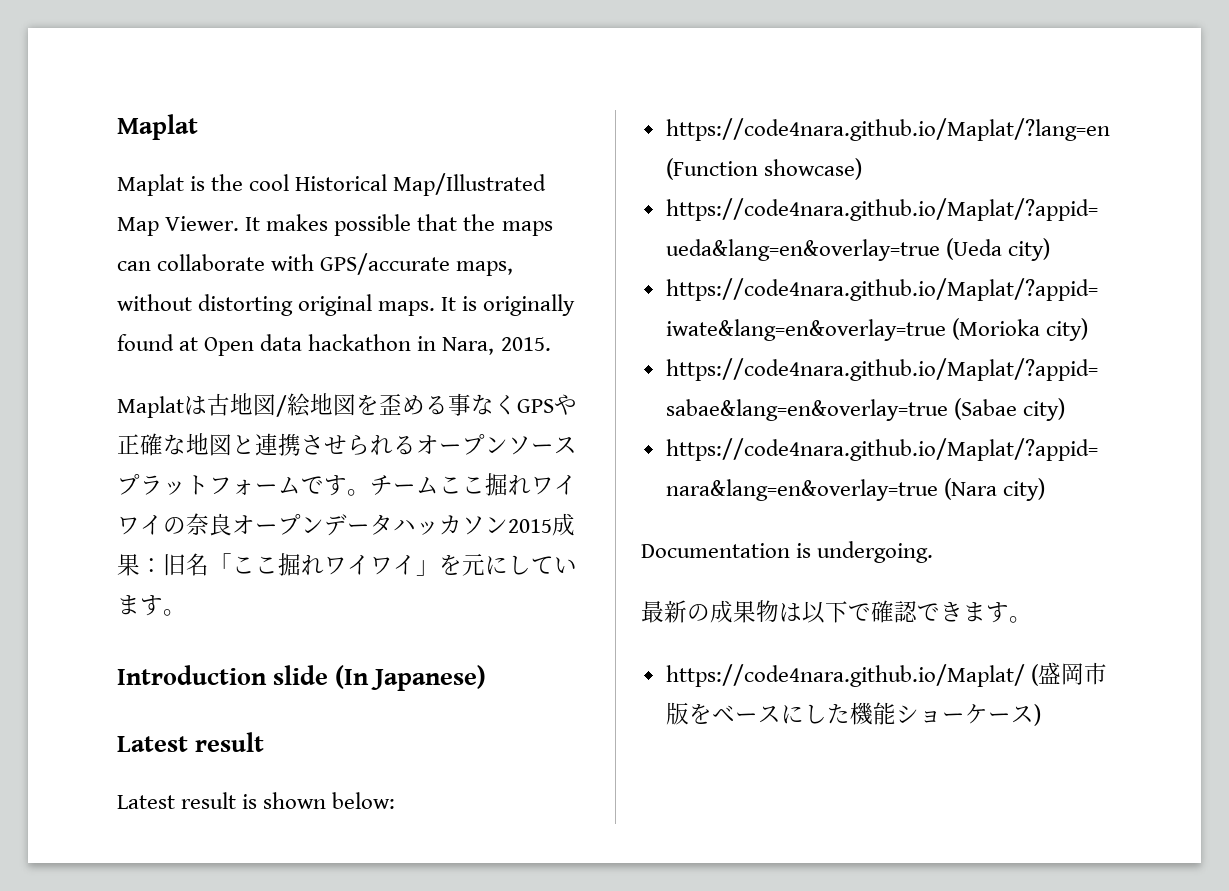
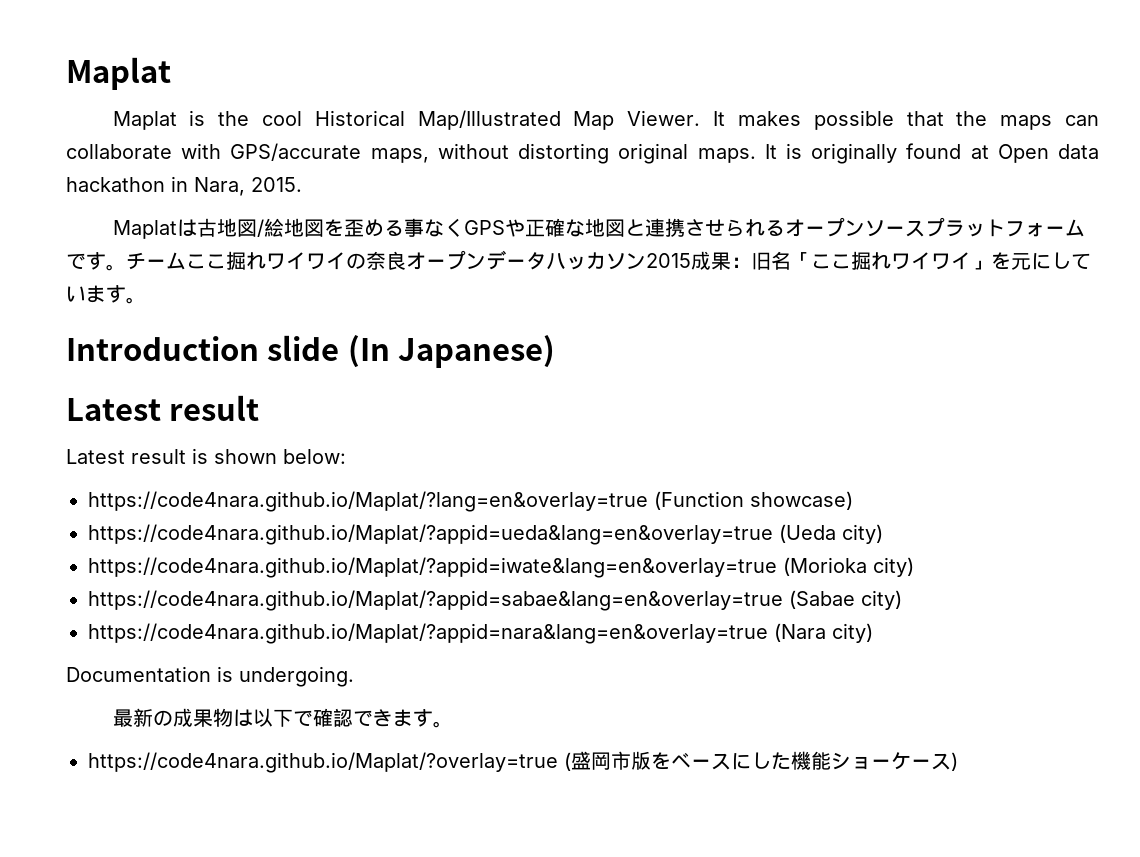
- https://code4nara.github.io/Maplat/?lang=en (Function showcase)
+ https://code4nara.github.io/Maplat/?lang=en&overlay=true (Function showcase)
- https://code4nara.github.io/Maplat/ (盛岡市版をベースにした機能ショーケース)
+ https://code4nara.github.io/Maplat/?overlay=true (盛岡市版をベースにした機能ショーケース)

